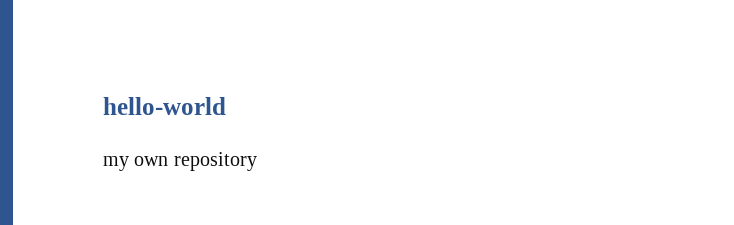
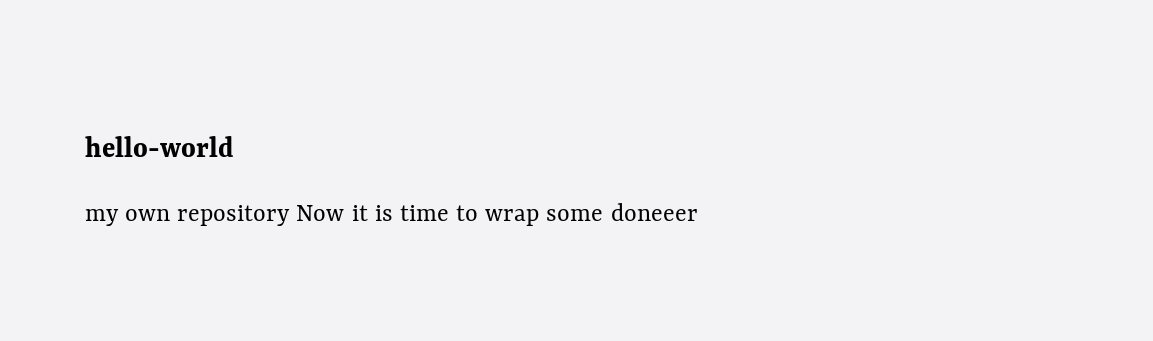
- my own repository
+ my own repository Now it is time to wrap some doneeer

